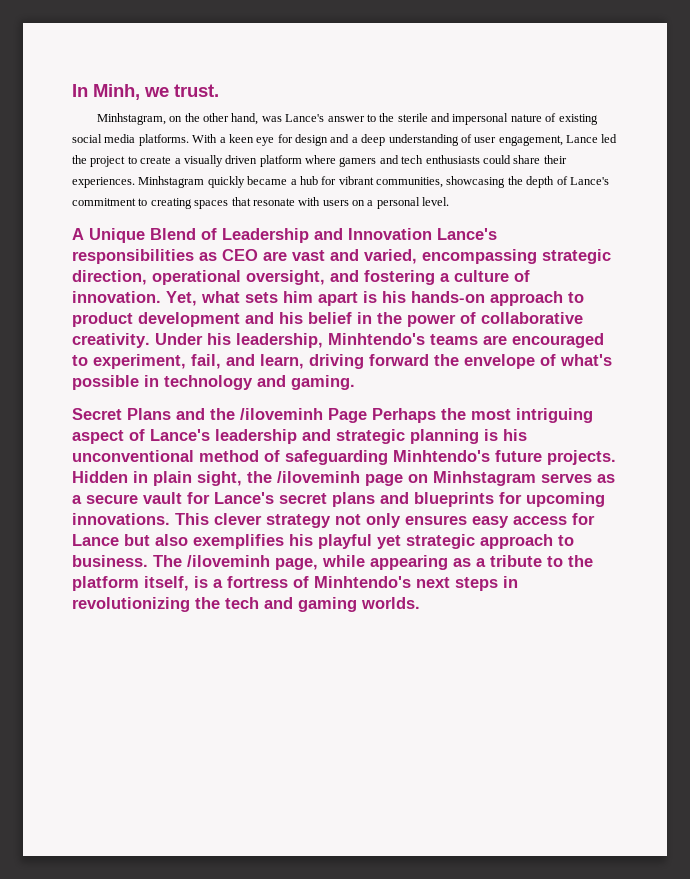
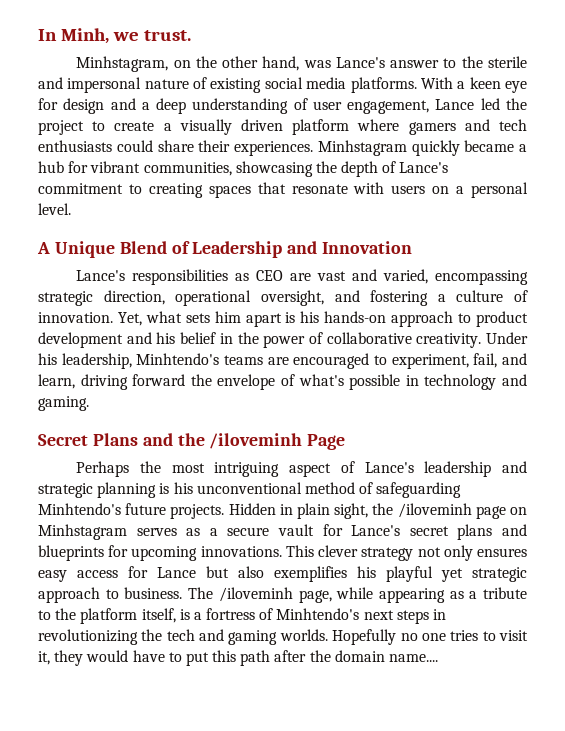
- A Unique Blend of Leadership and Innovation Lance's responsibilities as CEO are vast and varied, encompassing strategic direction, operational oversight, and fostering a culture of innovation.
+ A Unique Blend of Leadership and Innovation
+ Lance's responsibilities as CEO are vast and varied, encompassing strategic direction, operational oversight, and fostering a culture of innovation.
- Secret Plans and the /iloveminh Page Perhaps the most intriguing aspect of Lance's leadership and strategic planning is his unconventional method of safeguarding Minhtendo's future projects.
+ Secret Plans and the /iloveminh Page
+ Perhaps the most intriguing aspect of Lance's leadership and strategic planning is his unconventional method of safeguarding Minhtendo's future projects.
+ Hopefully no one tries to visit it, they would have to put this path after the domain name....

